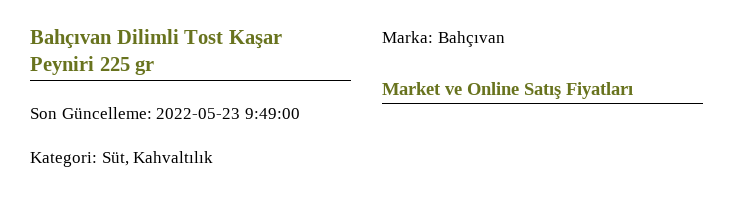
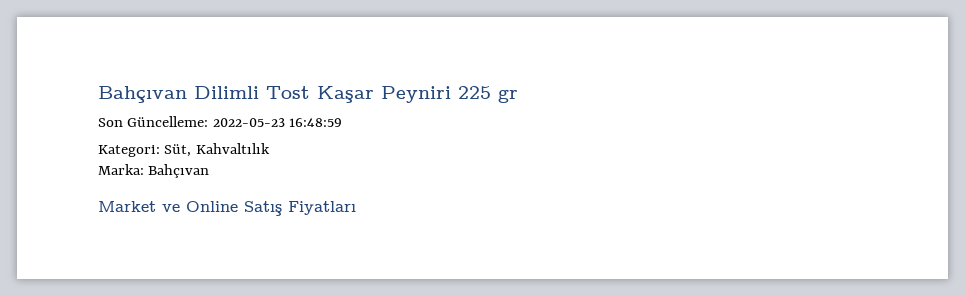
- Son Güncelleme: 2022-05-23 9:49:00
+ Son Güncelleme: 2022-05-23 16:48:59

